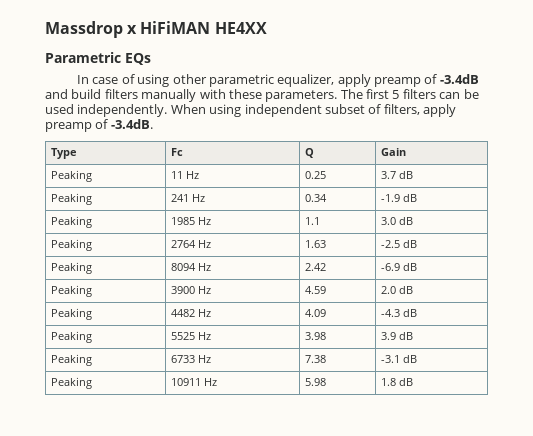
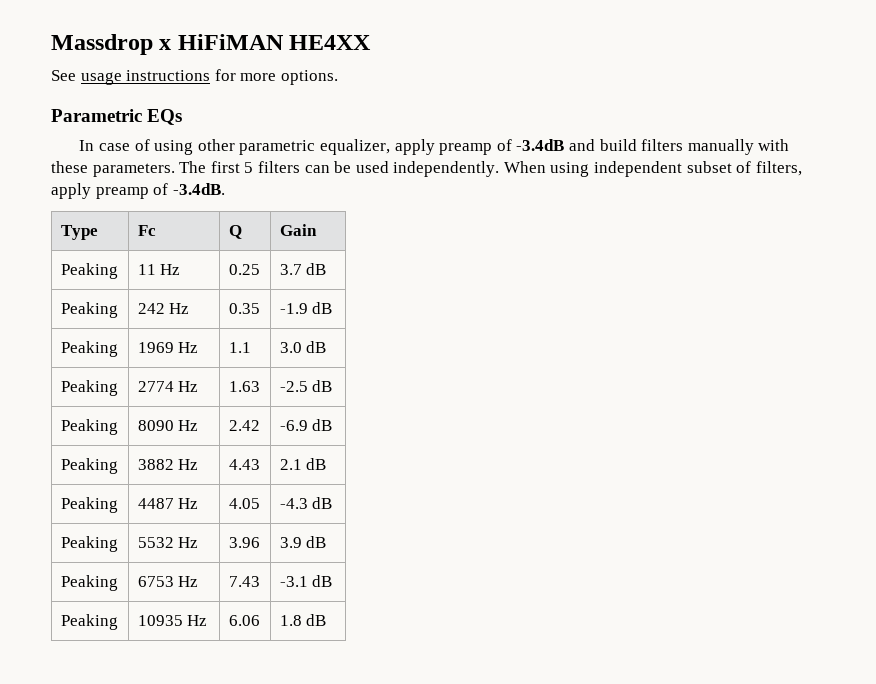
+ See usage instructions for more options.
- Peaking | 241 Hz | 0.34 | -1.9 dB
+ Peaking | 242 Hz | 0.35 | -1.9 dB
- Peaking | 1985 Hz | 1.1 | 3.0 dB
+ Peaking | 1969 Hz | 1.1 | 3.0 dB
- Peaking | 2764 Hz | 1.63 | -2.5 dB
+ Peaking | 2774 Hz | 1.63 | -2.5 dB
- Peaking | 8094 Hz | 2.42 | -6.9 dB
+ Peaking | 8090 Hz | 2.42 | -6.9 dB
- Peaking | 3900 Hz | 4.59 | 2.0 dB
- Peaking | 4482 Hz | 4.09 | -4.3 dB
+ Peaking | 3882 Hz | 4.43 | 2.1 dB
+ Peaking | 4487 Hz | 4.05 | -4.3 dB
- Peaking | 5525 Hz | 3.98 | 3.9 dB
+ Peaking | 5532 Hz | 3.96 | 3.9 dB
- Peaking | 6733 Hz | 7.38 | -3.1 dB
+ Peaking | 6753 Hz | 7.43 | -3.1 dB
- Peaking | 10911 Hz | 5.98 | 1.8 dB
+ Peaking | 10935 Hz | 6.06 | 1.8 dB

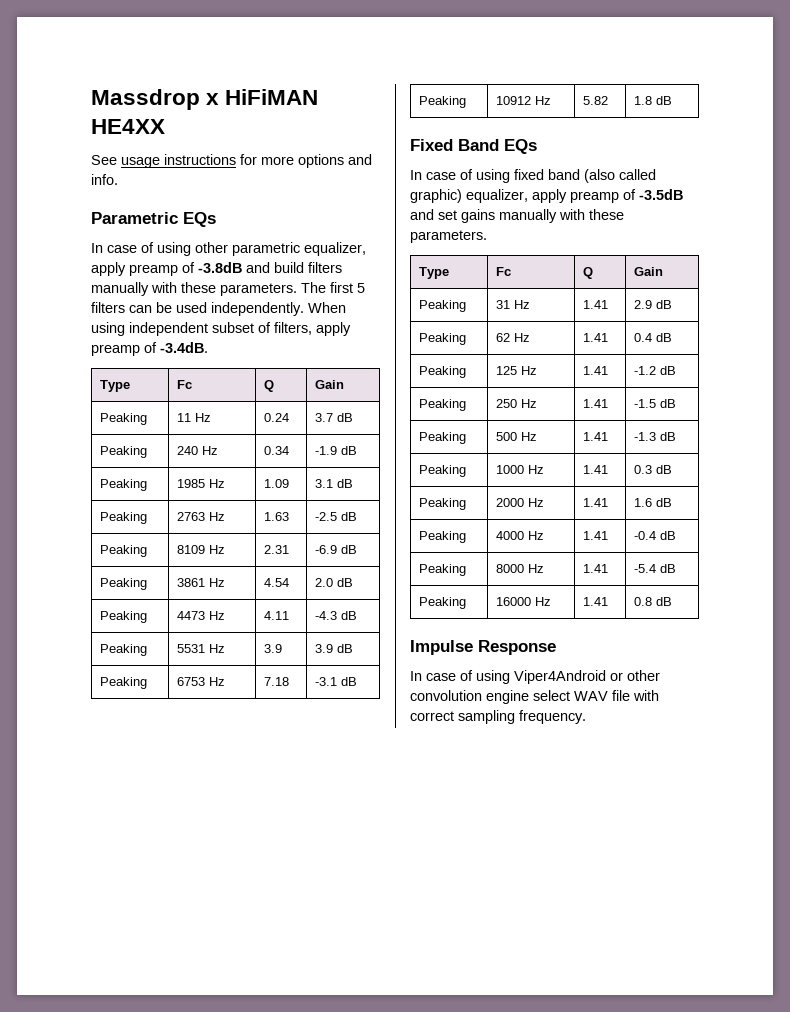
- See usage instructions for more options.
+ See usage instructions for more options and info.
- In case of using other parametric equalizer, apply preamp of -3.4dB and build filters manually with these parameters.
+ In case of using other parametric equalizer, apply preamp of -3.8dB and build filters manually with these parameters.
- Peaking | 11 Hz | 0.25 | 3.7 dB
+ Peaking | 11 Hz | 0.24 | 3.7 dB
- Peaking | 242 Hz | 0.35 | -1.9 dB
+ Peaking | 240 Hz | 0.34 | -1.9 dB
- Peaking | 1969 Hz | 1.1 | 3.0 dB
- Peaking | 2774 Hz | 1.63 | -2.5 dB
+ Peaking | 1985 Hz | 1.09 | 3.1 dB
+ Peaking | 2763 Hz | 1.63 | -2.5 dB
- Peaking | 8090 Hz | 2.42 | -6.9 dB
+ Peaking | 8109 Hz | 2.31 | -6.9 dB
- Peaking | 3882 Hz | 4.43 | 2.1 dB
- Peaking | 4487 Hz | 4.05 | -4.3 dB
+ Peaking | 3861 Hz | 4.54 | 2.0 dB
+ Peaking | 4473 Hz | 4.11 | -4.3 dB
- Peaking | 5532 Hz | 3.96 | 3.9 dB
+ Peaking | 5531 Hz | 3.9 | 3.9 dB
- Peaking | 6753 Hz | 7.43 | -3.1 dB
+ Peaking | 6753 Hz | 7.18 | -3.1 dB
- Peaking | 10935 Hz | 6.06 | 1.8 dB
+ Peaking | 10912 Hz | 5.82 | 1.8 dB
+ Fixed Band EQs
+ In case of using fixed band (also called graphic) equalizer, apply preamp of -3.5dB and set gains manually with these parameters.
+ Type | Fc | Q | Gain
+ Peaking | 31 Hz | 1.41 | 2.9 dB
+ Peaking | 62 Hz | 1.41 | 0.4 dB
+ Peaking | 125 Hz | 1.41 | -1.2 dB
+ Peaking | 250 Hz | 1.41 | -1.5 dB
+ Peaking | 500 Hz | 1.41 | -1.3 dB
+ Peaking | 1000 Hz | 1.41 | 0.3 dB
+ Peaking | 2000 Hz | 1.41 | 1.6 dB
+ Peaking | 4000 Hz | 1.41 | -0.4 dB
+ Peaking | 8000 Hz | 1.41 | -5.4 dB
+ Peaking | 16000 Hz | 1.41 | 0.8 dB
+ Impulse Response
+ In case of using Viper4Android or other convolution engine select WAV file with correct sampling frequency.

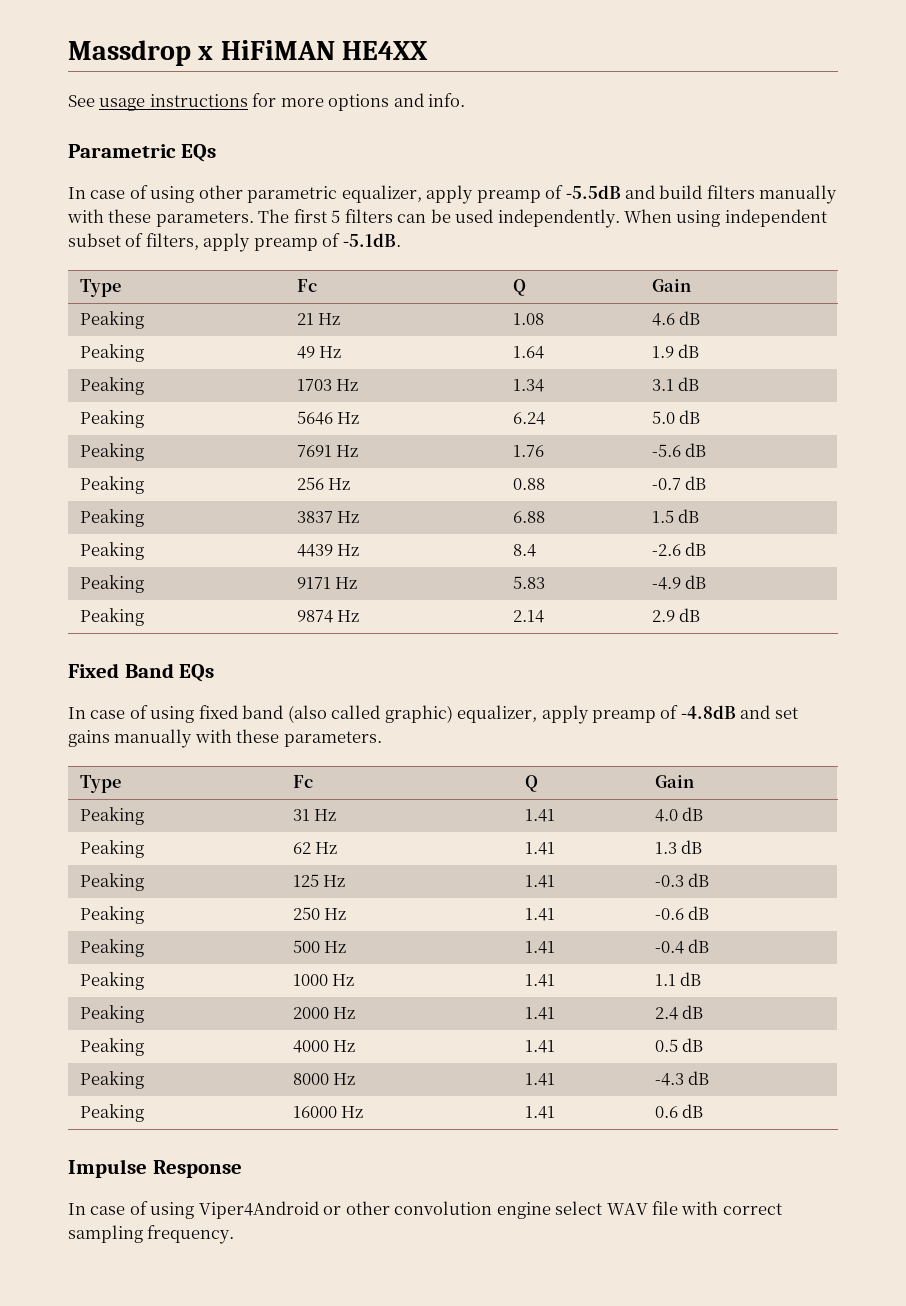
- In case of using other parametric equalizer, apply preamp of -3.8dB and build filters manually with these parameters.
+ In case of using other parametric equalizer, apply preamp of -5.5dB and build filters manually with these parameters.
- When using independent subset of filters, apply preamp of -3.4dB.
+ When using independent subset of filters, apply preamp of -5.1dB.
  Type | Fc | Q | Gain
- Peaking | 11 Hz | 0.24 | 3.7 dB
- Peaking | 240 Hz | 0.34 | -1.9 dB
- Peaking | 1985 Hz | 1.09 | 3.1 dB
+ Peaking | 21 Hz | 1.08 | 4.6 dB
+ Peaking | 49 Hz | 1.64 | 1.9 dB
+ Peaking | 1703 Hz | 1.34 | 3.1 dB
- Peaking | 2763 Hz | 1.63 | -2.5 dB
- Peaking | 8109 Hz | 2.31 | -6.9 dB
- Peaking | 3861 Hz | 4.54 | 2.0 dB
- Peaking | 4473 Hz | 4.11 | -4.3 dB
- Peaking | 5531 Hz | 3.9 | 3.9 dB
- Peaking | 6753 Hz | 7.18 | -3.1 dB
- Peaking | 10912 Hz | 5.82 | 1.8 dB
+ Peaking | 5646 Hz | 6.24 | 5.0 dB
+ Peaking | 7691 Hz | 1.76 | -5.6 dB
+ Peaking | 256 Hz | 0.88 | -0.7 dB
+ Peaking | 3837 Hz | 6.88 | 1.5 dB
+ Peaking | 4439 Hz | 8.4 | -2.6 dB
+ Peaking | 9171 Hz | 5.83 | -4.9 dB
+ Peaking | 9874 Hz | 2.14 | 2.9 dB
- In case of using fixed band (also called graphic) equalizer, apply preamp of -3.5dB and set gains manually with these parameters.
+ In case of using fixed band (also called graphic) equalizer, apply preamp of -4.8dB and set gains manually with these parameters.
- Peaking | 31 Hz | 1.41 | 2.9 dB
+ Peaking | 31 Hz | 1.41 | 4.0 dB
- Peaking | 62 Hz | 1.41 | 0.4 dB
+ Peaking | 62 Hz | 1.41 | 1.3 dB
- Peaking | 125 Hz | 1.41 | -1.2 dB
+ Peaking | 125 Hz | 1.41 | -0.3 dB
- Peaking | 250 Hz | 1.41 | -1.5 dB
+ Peaking | 250 Hz | 1.41 | -0.6 dB
- Peaking | 500 Hz | 1.41 | -1.3 dB
+ Peaking | 500 Hz | 1.41 | -0.4 dB
- Peaking | 1000 Hz | 1.41 | 0.3 dB
+ Peaking | 1000 Hz | 1.41 | 1.1 dB
- Peaking | 2000 Hz | 1.41 | 1.6 dB
+ Peaking | 2000 Hz | 1.41 | 2.4 dB
- Peaking | 4000 Hz | 1.41 | -0.4 dB
+ Peaking | 4000 Hz | 1.41 | 0.5 dB
- Peaking | 8000 Hz | 1.41 | -5.4 dB
+ Peaking | 8000 Hz | 1.41 | -4.3 dB
- Peaking | 16000 Hz | 1.41 | 0.8 dB
+ Peaking | 16000 Hz | 1.41 | 0.6 dB

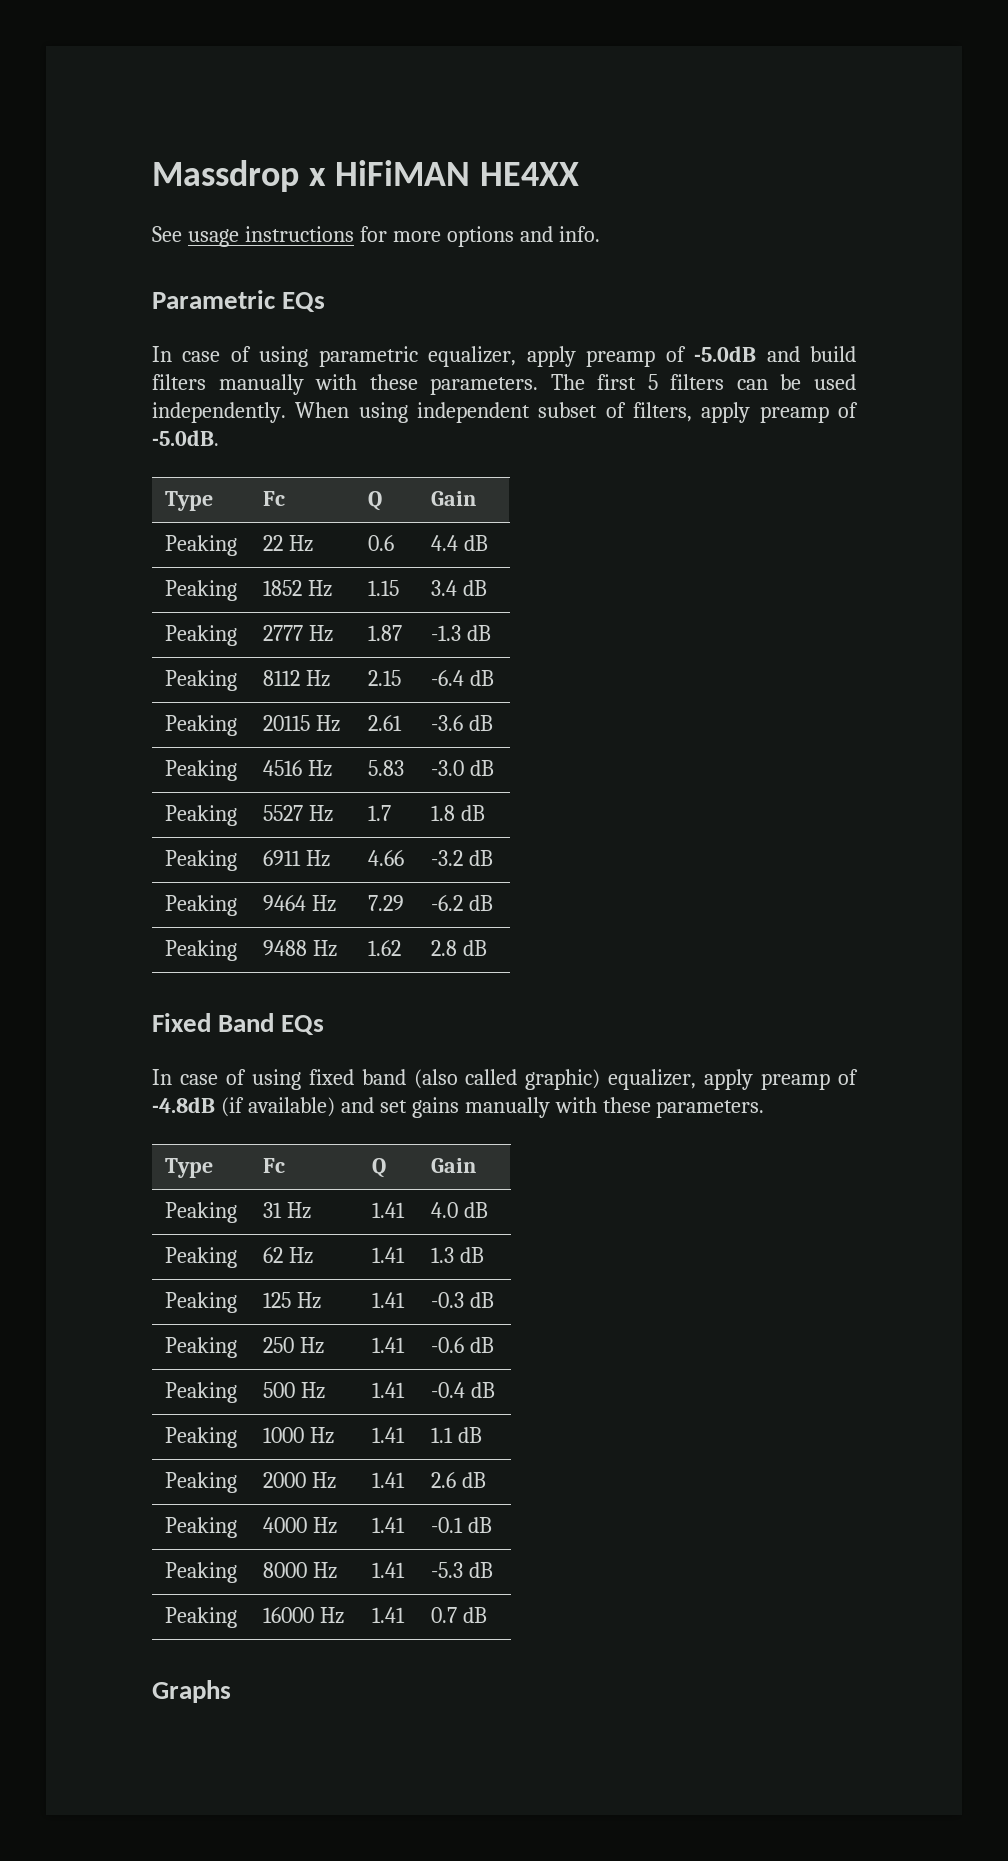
- In case of using other parametric equalizer, apply preamp of -5.5dB and build filters manually with these parameters.
+ In case of using parametric equalizer, apply preamp of -5.0dB and build filters manually with these parameters.
- When using independent subset of filters, apply preamp of -5.1dB.
+ When using independent subset of filters, apply preamp of -5.0dB.
  Type | Fc | Q | Gain
- Peaking | 21 Hz | 1.08 | 4.6 dB
- Peaking | 49 Hz | 1.64 | 1.9 dB
- Peaking | 1703 Hz | 1.34 | 3.1 dB
- Peaking | 5646 Hz | 6.24 | 5.0 dB
- Peaking | 7691 Hz | 1.76 | -5.6 dB
- Peaking | 256 Hz | 0.88 | -0.7 dB
- Peaking | 3837 Hz | 6.88 | 1.5 dB
- Peaking | 4439 Hz | 8.4 | -2.6 dB
- Peaking | 9171 Hz | 5.83 | -4.9 dB
- Peaking | 9874 Hz | 2.14 | 2.9 dB
+ Peaking | 22 Hz | 0.6 | 4.4 dB
+ Peaking | 1852 Hz | 1.15 | 3.4 dB
+ Peaking | 2777 Hz | 1.87 | -1.3 dB
+ Peaking | 8112 Hz | 2.15 | -6.4 dB
+ Peaking | 20115 Hz | 2.61 | -3.6 dB
+ Peaking | 4516 Hz | 5.83 | -3.0 dB
+ Peaking | 5527 Hz | 1.7 | 1.8 dB
+ Peaking | 6911 Hz | 4.66 | -3.2 dB
+ Peaking | 9464 Hz | 7.29 | -6.2 dB
+ Peaking | 9488 Hz | 1.62 | 2.8 dB
- In case of using fixed band (also called graphic) equalizer, apply preamp of -4.8dB and set gains manually with these parameters.
+ In case of using fixed band (also called graphic) equalizer, apply preamp of -4.8dB (if available) and set gains manually with these parameters.
- Peaking | 2000 Hz | 1.41 | 2.4 dB
+ Peaking | 2000 Hz | 1.41 | 2.6 dB
- Peaking | 4000 Hz | 1.41 | 0.5 dB
+ Peaking | 4000 Hz | 1.41 | -0.1 dB
- Peaking | 8000 Hz | 1.41 | -4.3 dB
+ Peaking | 8000 Hz | 1.41 | -5.3 dB
- Peaking | 16000 Hz | 1.41 | 0.6 dB
- Impulse Response
- In case of using Viper4Android or other convolution engine select WAV file with correct sampling frequency.
+ Peaking | 16000 Hz | 1.41 | 0.7 dB
+ Graphs

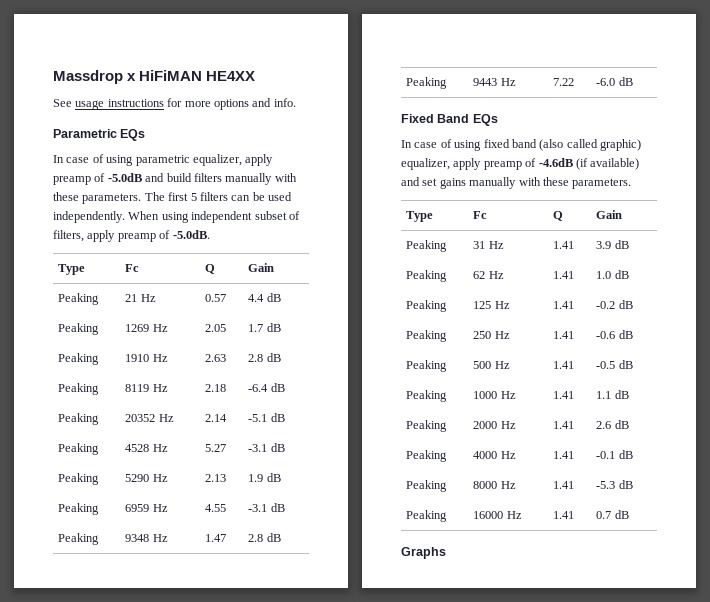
- Peaking | 22 Hz | 0.6 | 4.4 dB
+ Peaking | 21 Hz | 0.57 | 4.4 dB
- Peaking | 1852 Hz | 1.15 | 3.4 dB
- Peaking | 2777 Hz | 1.87 | -1.3 dB
- Peaking | 8112 Hz | 2.15 | -6.4 dB
+ Peaking | 1269 Hz | 2.05 | 1.7 dB
+ Peaking | 1910 Hz | 2.63 | 2.8 dB
+ Peaking | 8119 Hz | 2.18 | -6.4 dB
- Peaking | 20115 Hz | 2.61 | -3.6 dB
- Peaking | 4516 Hz | 5.83 | -3.0 dB
- Peaking | 5527 Hz | 1.7 | 1.8 dB
- Peaking | 6911 Hz | 4.66 | -3.2 dB
- Peaking | 9464 Hz | 7.29 | -6.2 dB
- Peaking | 9488 Hz | 1.62 | 2.8 dB
+ Peaking | 20352 Hz | 2.14 | -5.1 dB
+ Peaking | 4528 Hz | 5.27 | -3.1 dB
+ Peaking | 5290 Hz | 2.13 | 1.9 dB
+ Peaking | 6959 Hz | 4.55 | -3.1 dB
+ Peaking | 9348 Hz | 1.47 | 2.8 dB
+ Peaking | 9443 Hz | 7.22 | -6.0 dB
- In case of using fixed band (also called graphic) equalizer, apply preamp of -4.8dB (if available) and set gains manually with these parameters.
+ In case of using fixed band (also called graphic) equalizer, apply preamp of -4.6dB (if available) and set gains manually with these parameters.
- Peaking | 31 Hz | 1.41 | 4.0 dB
+ Peaking | 31 Hz | 1.41 | 3.9 dB
- Peaking | 62 Hz | 1.41 | 1.3 dB
+ Peaking | 62 Hz | 1.41 | 1.0 dB
- Peaking | 125 Hz | 1.41 | -0.3 dB
+ Peaking | 125 Hz | 1.41 | -0.2 dB
- Peaking | 500 Hz | 1.41 | -0.4 dB
+ Peaking | 500 Hz | 1.41 | -0.5 dB

